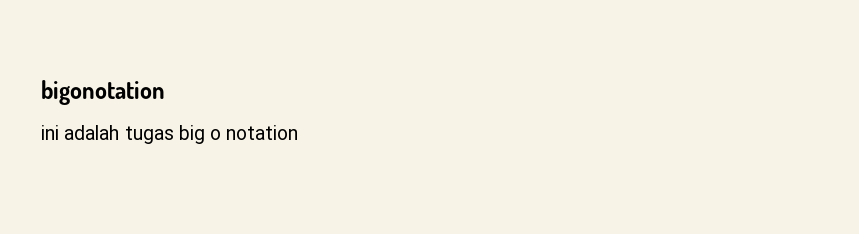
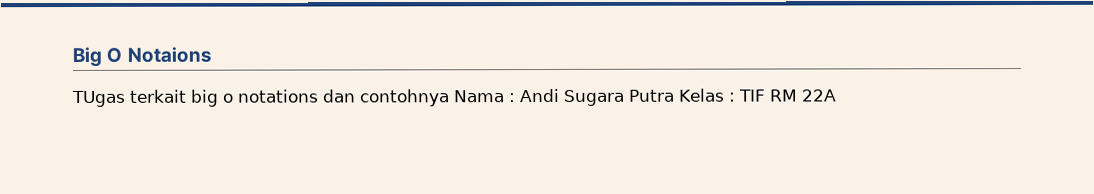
- bigonotation
- ini adalah tugas big o notation
+ Big O Notaions
+ TUgas terkait big o notations dan contohnya Nama : Andi Sugara Putra Kelas : TIF RM 22A

